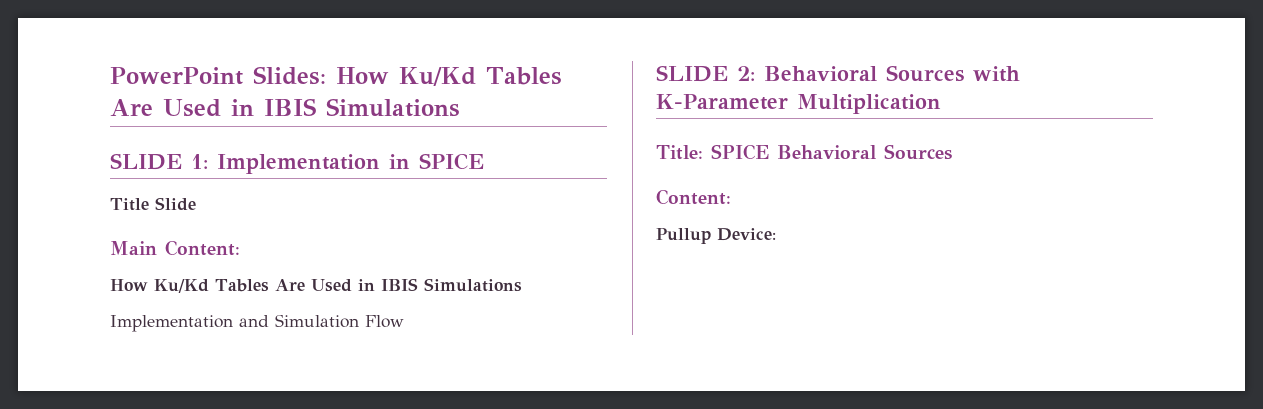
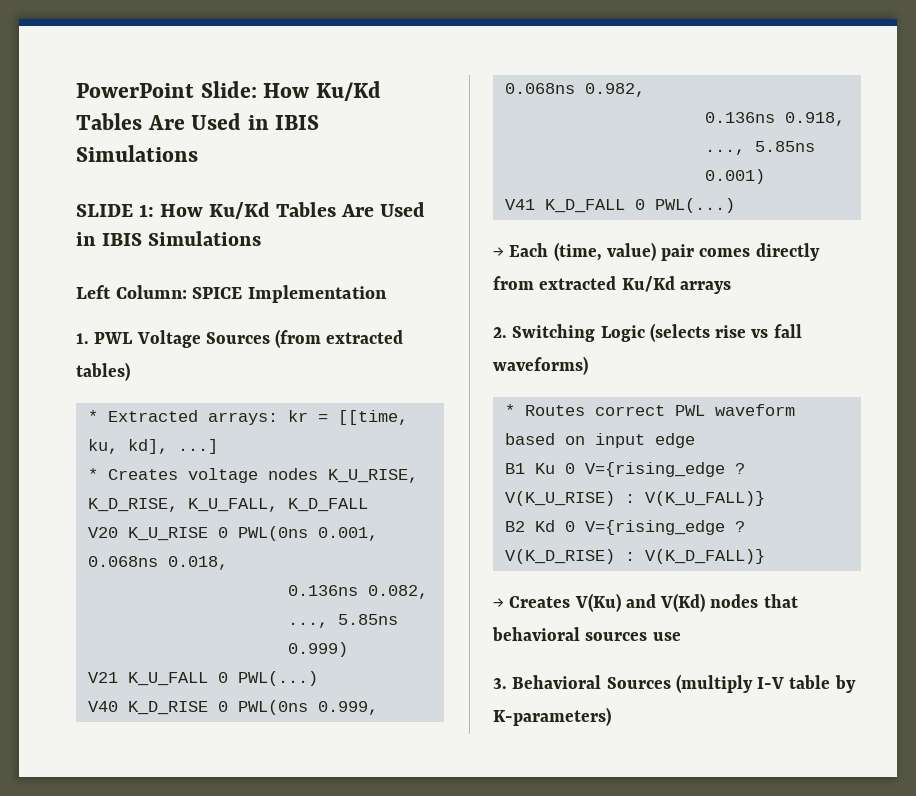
- PowerPoint Slides: How Ku/Kd Tables Are Used in IBIS Simulations
+ PowerPoint Slide: How Ku/Kd Tables Are Used in IBIS Simulations
- SLIDE 1: Implementation in SPICE
- Title Slide
- Main Content:
- How Ku/Kd Tables Are Used in IBIS Simulations
- Implementation and Simulation Flow
- SLIDE 2: Behavioral Sources with K-Parameter Multiplication
- Title: SPICE Behavioral Sources
- Content:
- Pullup Device:
+ SLIDE 1: How Ku/Kd Tables Are Used in IBIS Simulations
+ Left Column: SPICE Implementation
+ 1. PWL Voltage Sources (from extracted tables)
+ * Extracted arrays: kr = [[time, ku, kd], ...]
+ * Creates voltage nodes K_U_RISE, K_D_RISE, K_U_FALL, K_D_FALL
+ V20 K_U_RISE 0 PWL(0ns 0.001, 0.068ns 0.018,
+ 0.136ns 0.082, ..., 5.85ns 0.999)
+ V21 K_U_FALL 0 PWL(...)
+ V40 K_D_RISE 0 PWL(0ns 0.999, 0.068ns 0.982,
+ 0.136ns 0.918, ..., 5.85ns 0.001)
+ V41 K_D_FALL 0 PWL(...)
+ → Each (time, value) pair comes directly from extracted Ku/Kd arrays
+ 2. Switching Logic (selects rise vs fall waveforms)
+ * Routes correct PWL waveform based on input edge
+ B1 Ku 0 V={rising_edge ? V(K_U_RISE) : V(K_U_FALL)}
+ B2 Kd 0 V={rising_edge ? V(K_D_RISE) : V(K_D_FALL)}
+ → Creates V(Ku) and V(Kd) nodes that behavioral sources use
+ 3. Behavioral Sources (multiply I-V table by K-parameters)

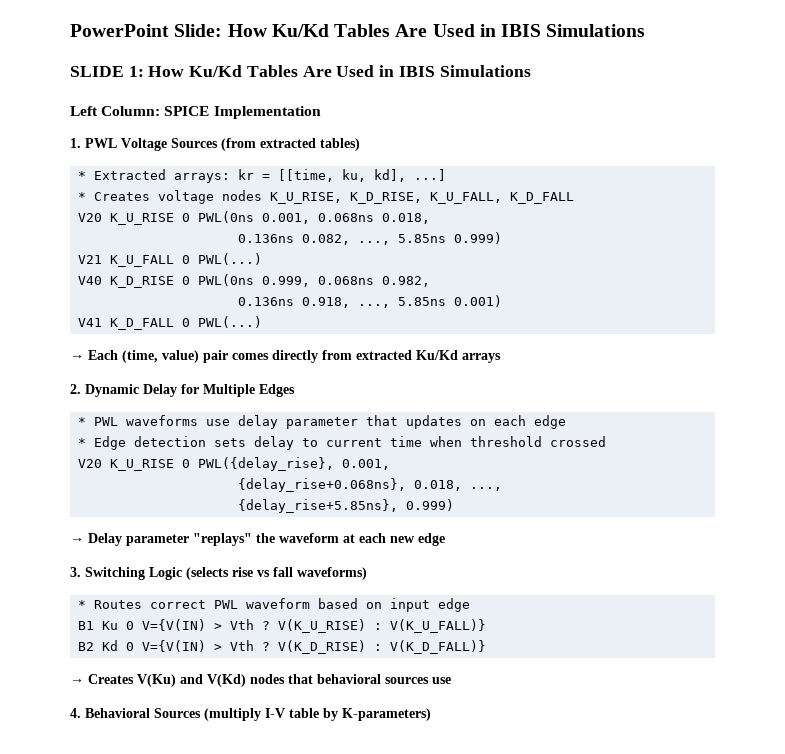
- 2. Switching Logic (selects rise vs fall waveforms)
+ 2. Dynamic Delay for Multiple Edges
+ * PWL waveforms use delay parameter that updates on each edge
+ * Edge detection sets delay to current time when threshold crossed
+ V20 K_U_RISE 0 PWL({delay_rise}, 0.001,
+ {delay_rise+0.068ns}, 0.018, ...,
+ {delay_rise+5.85ns}, 0.999)
+ → Delay parameter "replays" the waveform at each new edge
+ 3. Switching Logic (selects rise vs fall waveforms)
- B1 Ku 0 V={rising_edge ?
+ B1 Ku 0 V={V(IN) > Vth ?
- B2 Kd 0 V={rising_edge ?
+ B2 Kd 0 V={V(IN) > Vth ?
- 3. Behavioral Sources (multiply I-V table by K-parameters)
+ 4. Behavioral Sources (multiply I-V table by K-parameters)

